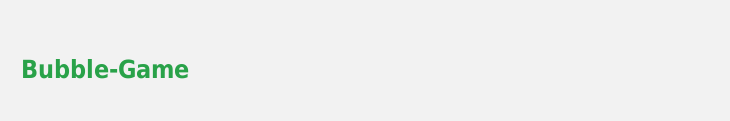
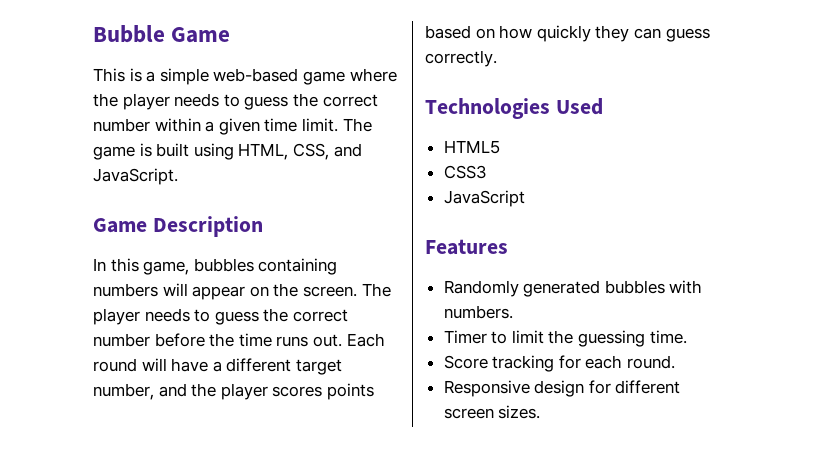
- Bubble-Game
+ Bubble Game
+ This is a simple web-based game where the player needs to guess the correct number within a given time limit. The game is built using HTML, CSS, and JavaScript.
+ Game Description
+ In this game, bubbles containing numbers will appear on the screen. The player needs to guess the correct number before the time runs out. Each round will have a different target number, and the player scores points based on how quickly they can guess correctly.
+ Technologies Used
+ HTML5
+ CSS3
+ JavaScript
+ Features
+ Randomly generated bubbles with numbers.
+ Timer to limit the guessing time.
+ Score tracking for each round.
+ Responsive design for different screen sizes.

